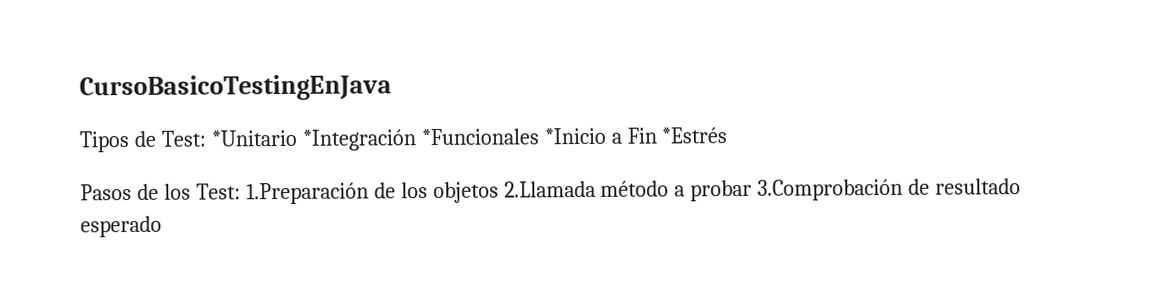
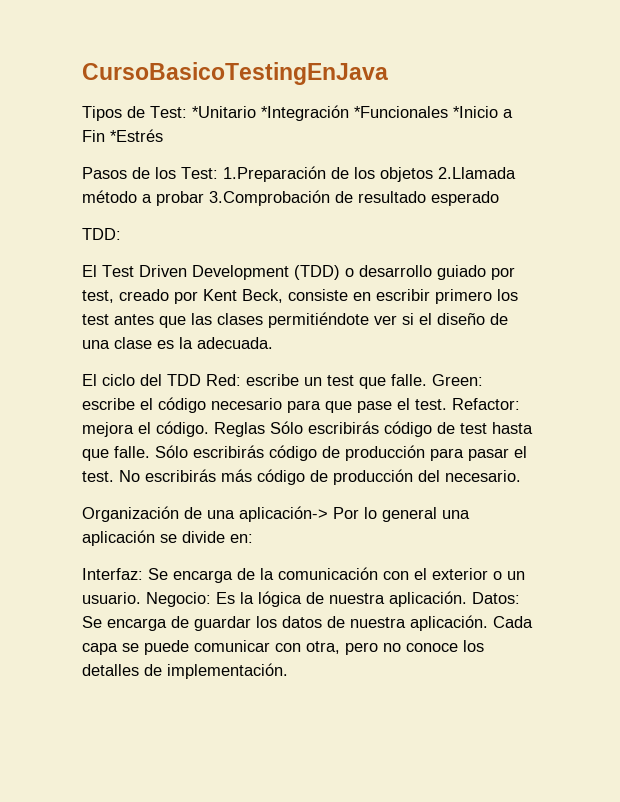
+ TDD:
+ El Test Driven Development (TDD) o desarrollo guiado por test, creado por Kent Beck, consiste en escribir primero los test antes que las clases permitiéndote ver si el diseño de una clase es la adecuada.
+ El ciclo del TDD Red: escribe un test que falle. Green: escribe el código necesario para que pase el test. Refactor: mejora el código. Reglas Sólo escribirás código de test hasta que falle. Sólo escribirás código de producción para pasar el test. No escribirás más código de producción del necesario.
+ Organización de una aplicación-> Por lo general una aplicación se divide en:
+ Interfaz: Se encarga de la comunicación con el exterior o un usuario. Negocio: Es la lógica de nuestra aplicación. Datos: Se encarga de guardar los datos de nuestra aplicación. Cada capa se puede comunicar con otra, pero no conoce los detalles de implementación.

